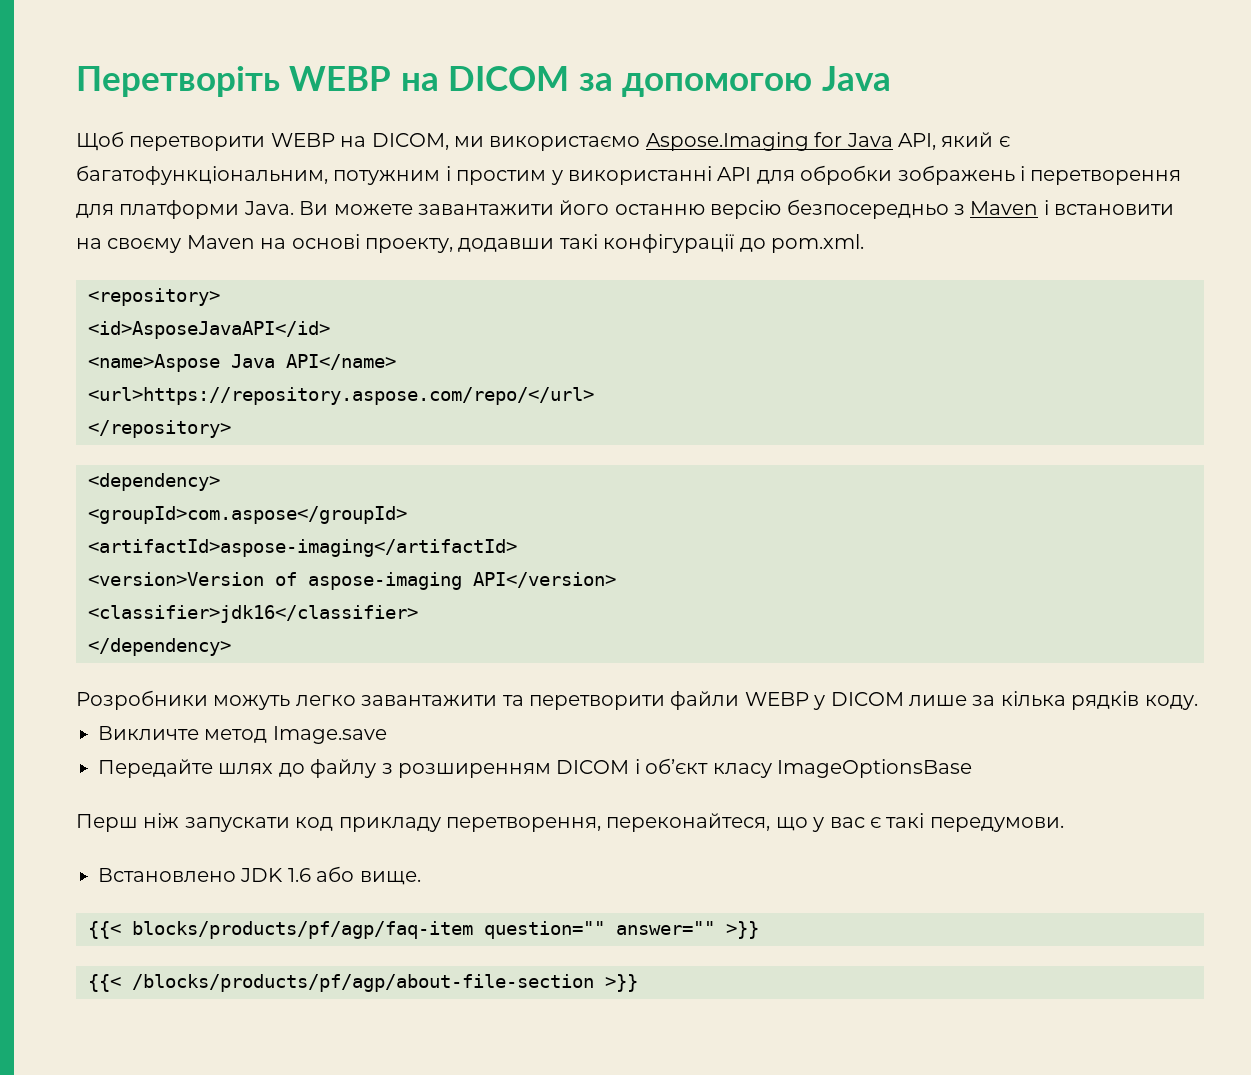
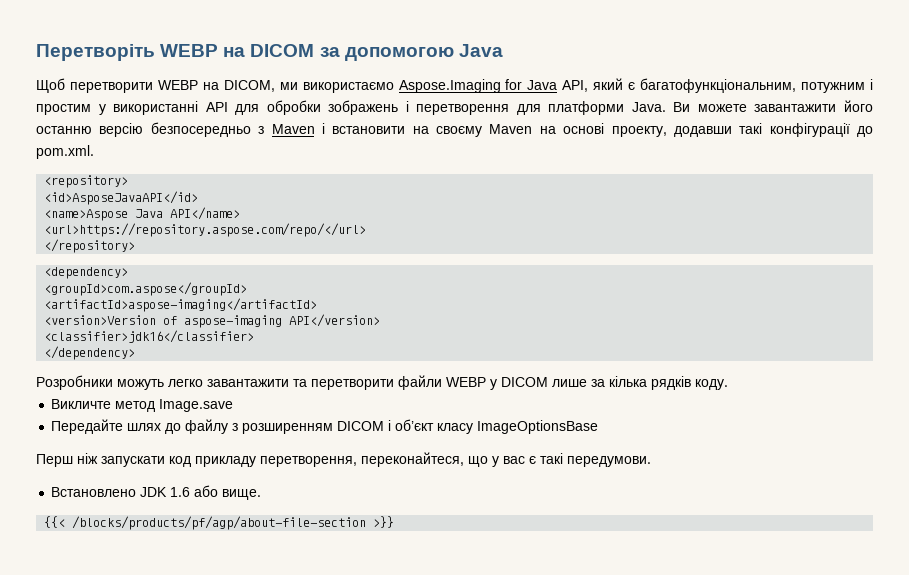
- {{< blocks/products/pf/agp/faq-item question="" answer="" >}}

